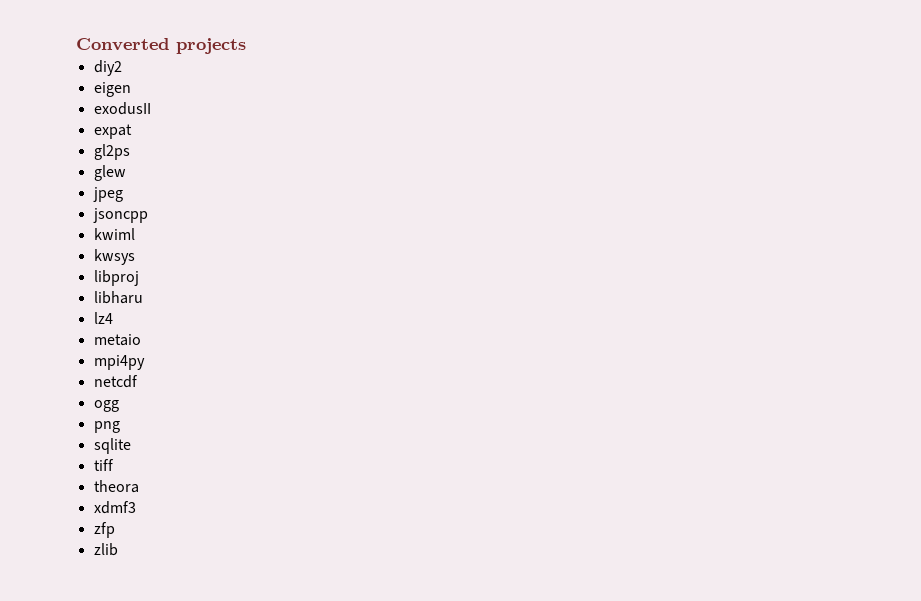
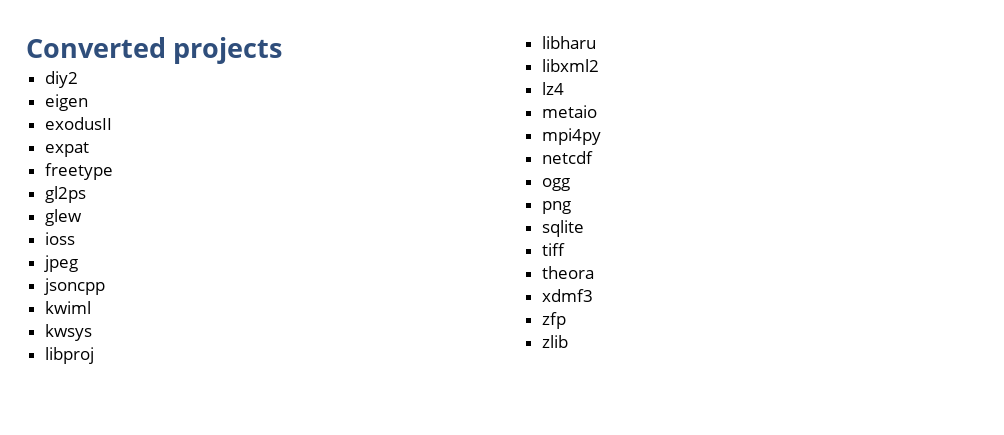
+ freetype
+ ioss
+ libxml2

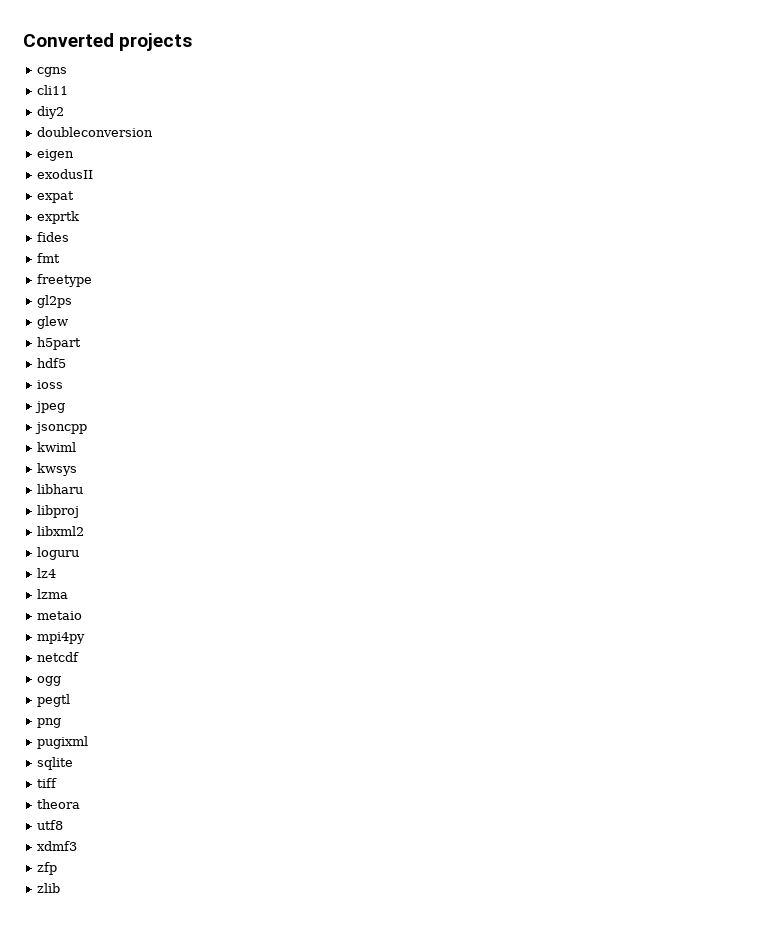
+ cgns
+ cli11
+ doubleconversion
+ exprtk
+ fides
+ fmt
+ h5part
+ hdf5
+ libharu
- libharu
+ loguru
+ lzma
+ pegtl
+ pugixml
+ utf8

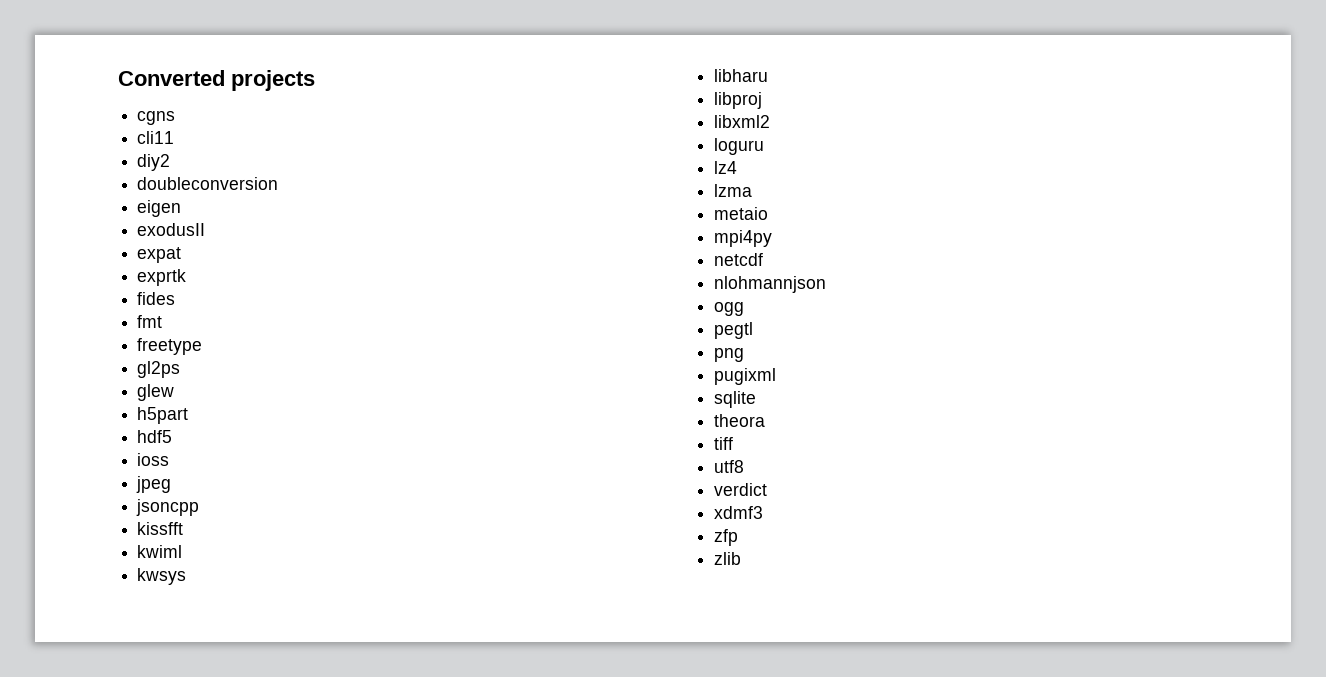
+ kissfft
+ nlohmannjson
+ theora
- theora
  utf8
+ verdict

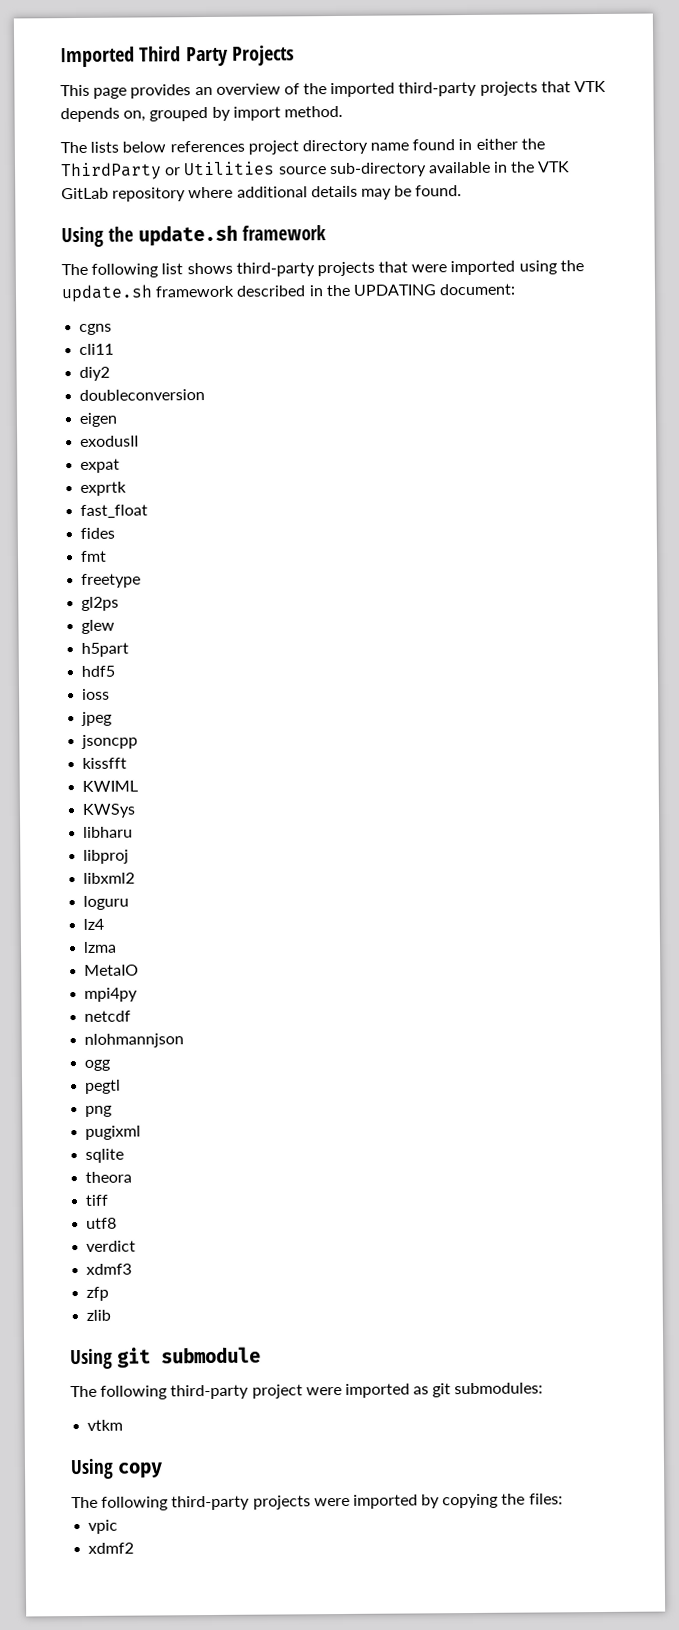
- Converted projects
+ Imported Third Party Projects
+ This page provides an overview of the imported third-party projects that VTK depends on, grouped by import method.
+ The lists below references project directory name found in either the ThirdParty or Utilities source sub-directory available in the VTK GitLab repository where additional details may be found.
+ Using the update.sh framework
+ The following list shows third-party projects that were imported using the update.sh framework described in the UPDATING document:
+ fast_float
- kwiml
- kwsys
+ KWIML
+ KWSys
- metaio
+ MetaIO
+ Using git submodule
+ The following third-party project were imported as git submodules:
+ vtkm
+ Using copy
+ The following third-party projects were imported by copying the files:
+ vpic
+ xdmf2

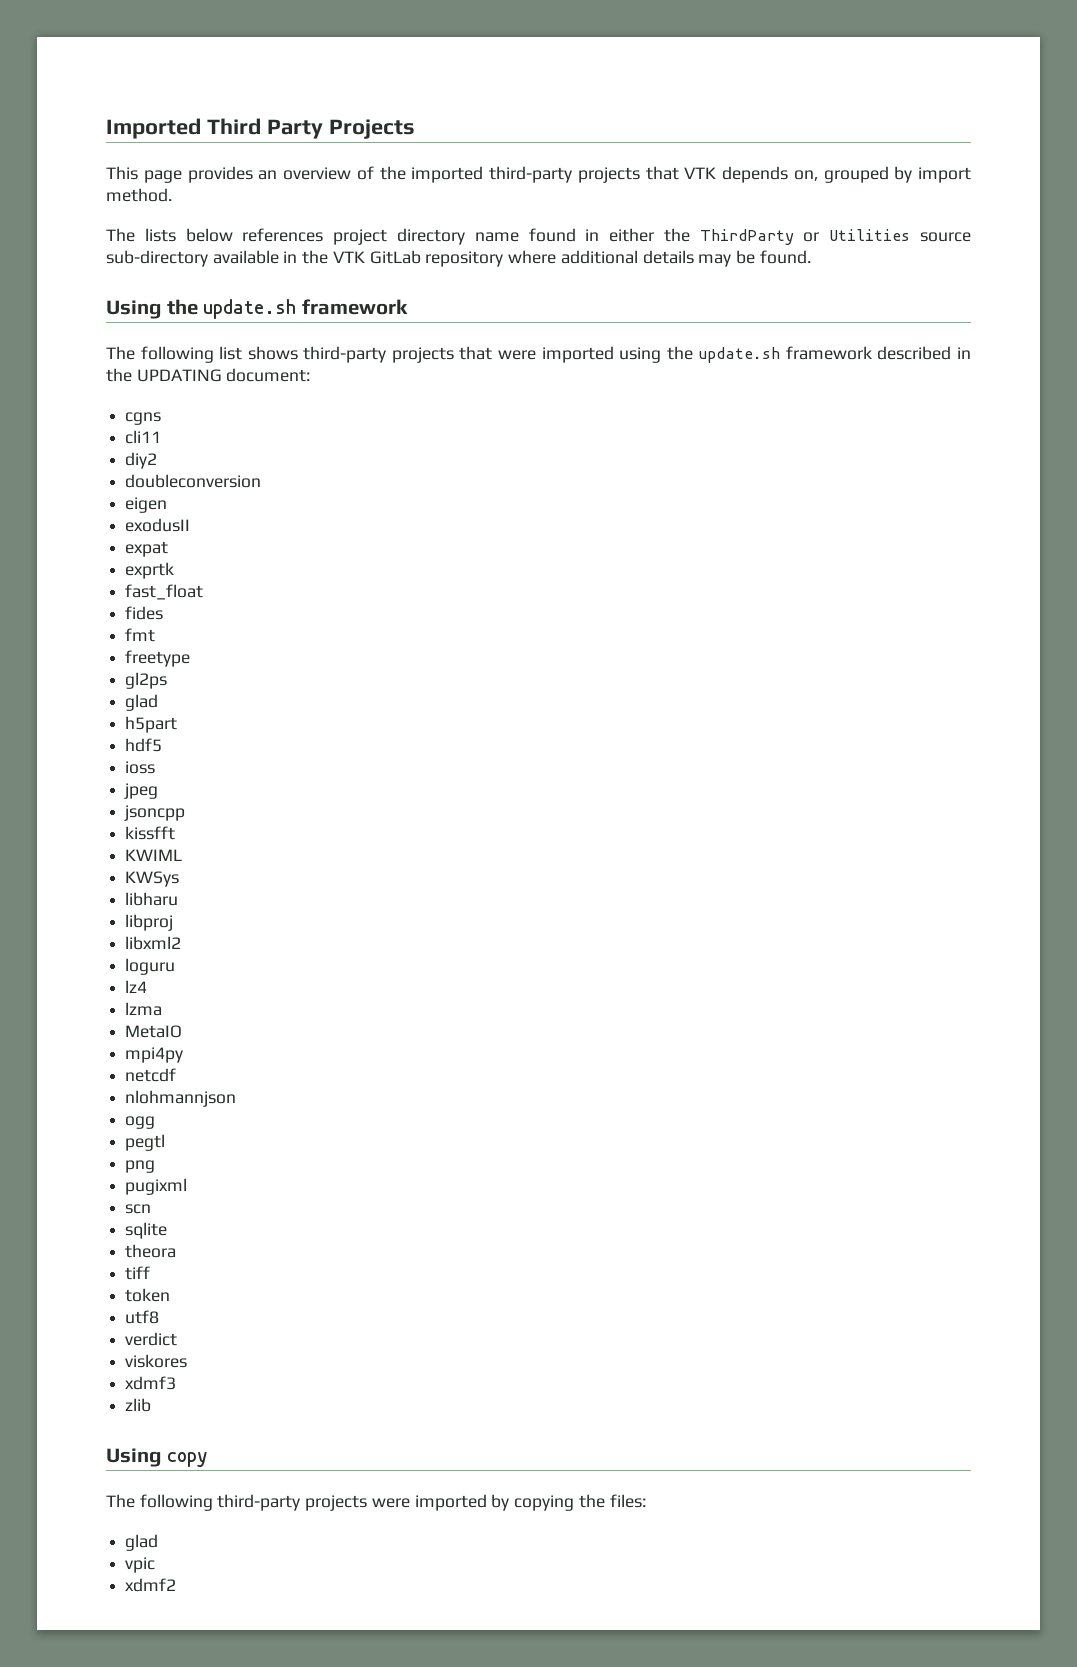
  gl2ps
- glew
+ glad
+ scn
+ token
+ viskores
- zfp
- Using git submodule
- The following third-party project were imported as git submodules:
- vtkm
  The following third-party projects were imported by copying the files:
+ glad

